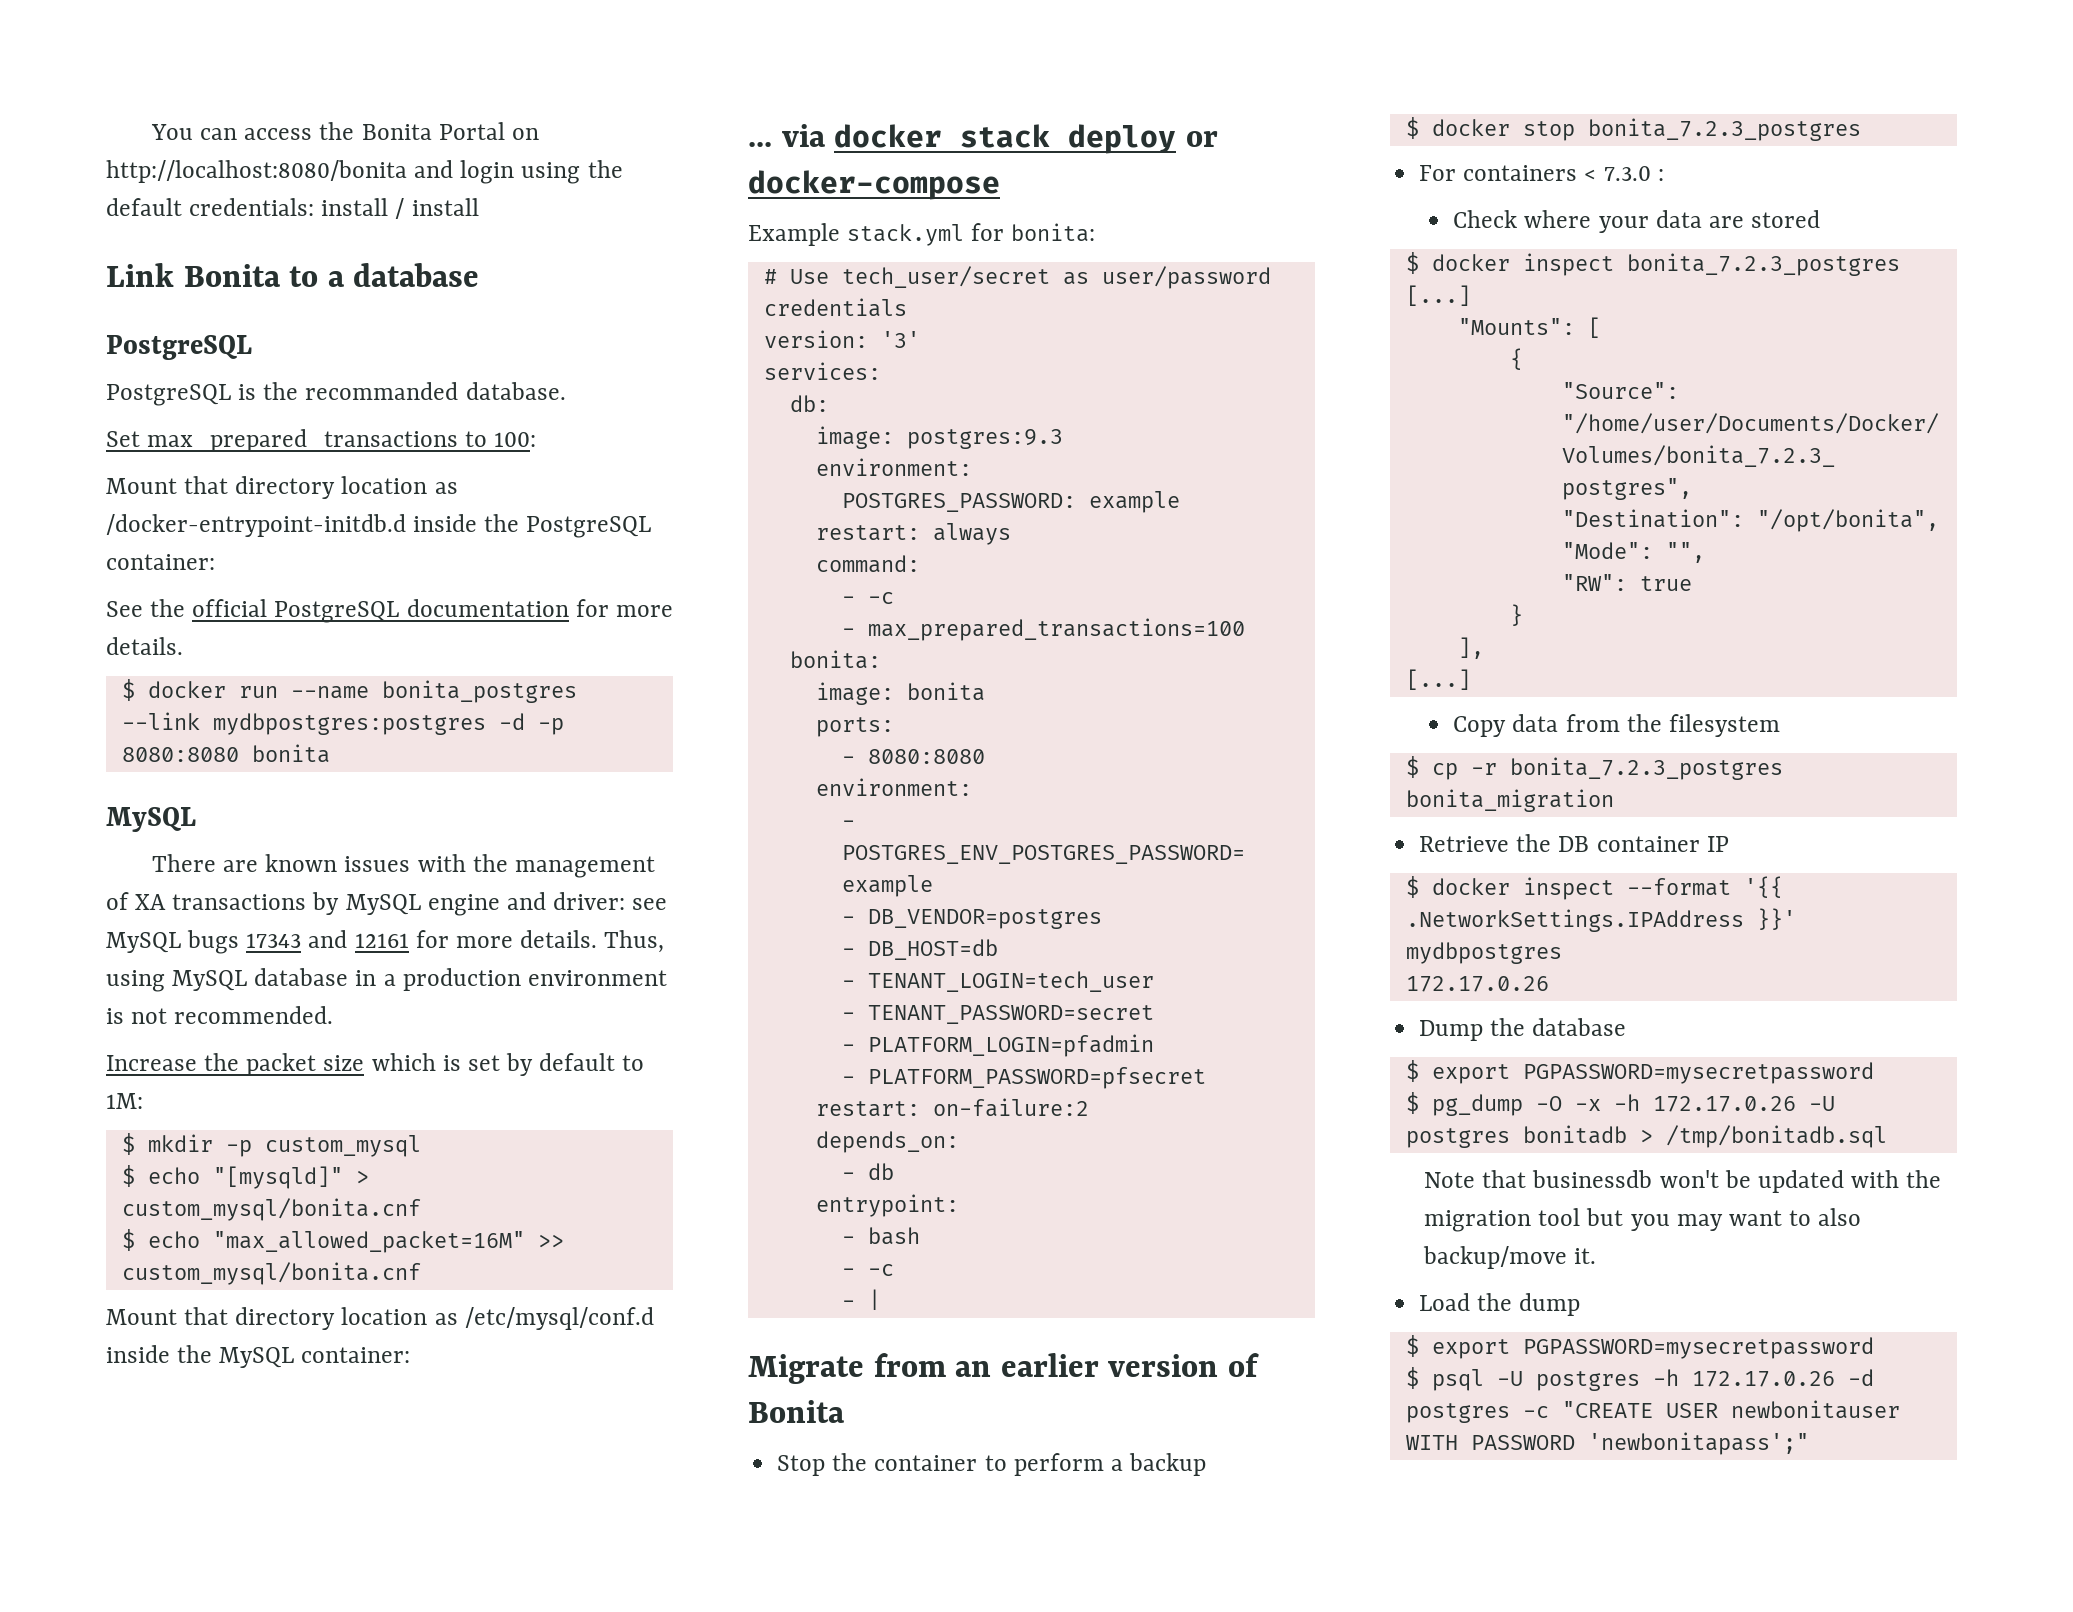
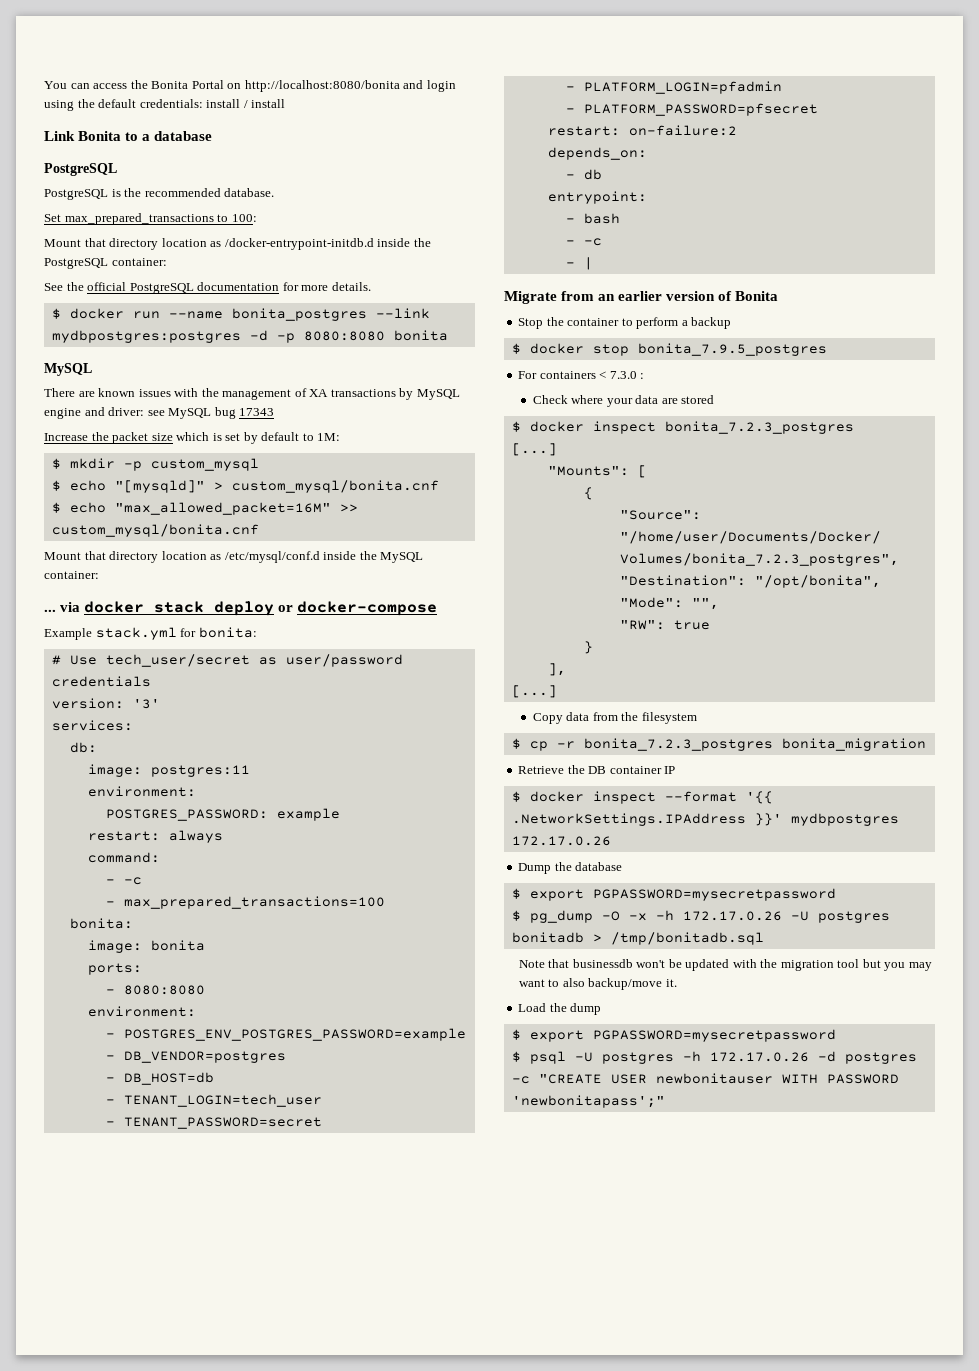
- PostgreSQL is the recommanded database.
+ PostgreSQL is the recommended database.
- There are known issues with the management of XA transactions by MySQL engine and driver: see MySQL bugs 17343 and 12161 for more details. Thus, using MySQL database in a production environment is not recommended.
+ There are known issues with the management of XA transactions by MySQL engine and driver: see MySQL bug 17343
- image: postgres:9.3
+ image: postgres:11
- $ docker stop bonita_7.2.3_postgres
+ $ docker stop bonita_7.9.5_postgres

